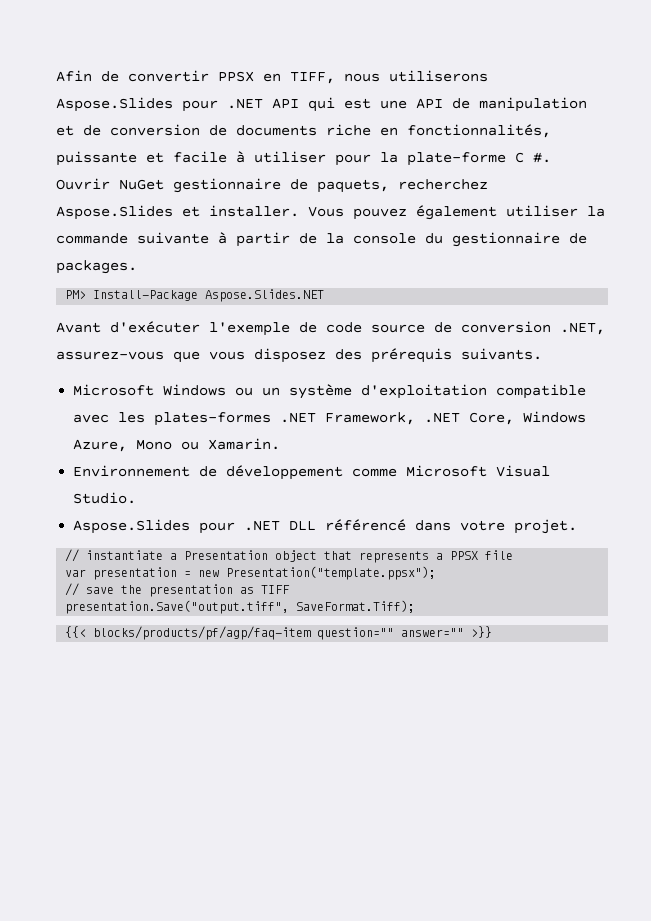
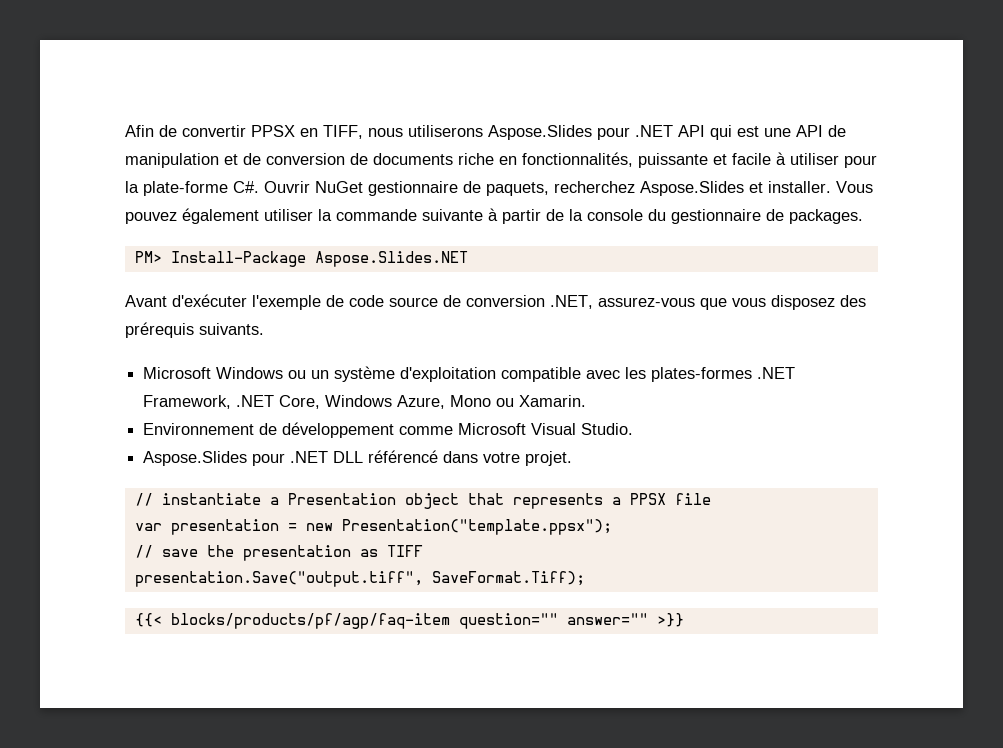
- Afin de convertir PPSX en TIFF, nous utiliserons Aspose.Slides pour .NET API qui est une API de manipulation et de conversion de documents riche en fonctionnalités, puissante et facile à utiliser pour la plate-forme C #. Ouvrir NuGet gestionnaire de paquets, recherchez Aspose.Slides et installer.
+ Afin de convertir PPSX en TIFF, nous utiliserons Aspose.Slides pour .NET API qui est une API de manipulation et de conversion de documents riche en fonctionnalités, puissante et facile à utiliser pour la plate-forme C#. Ouvrir NuGet gestionnaire de paquets, recherchez Aspose.Slides et installer.

